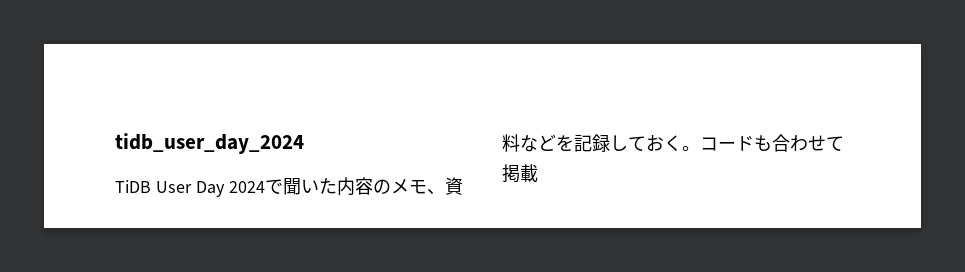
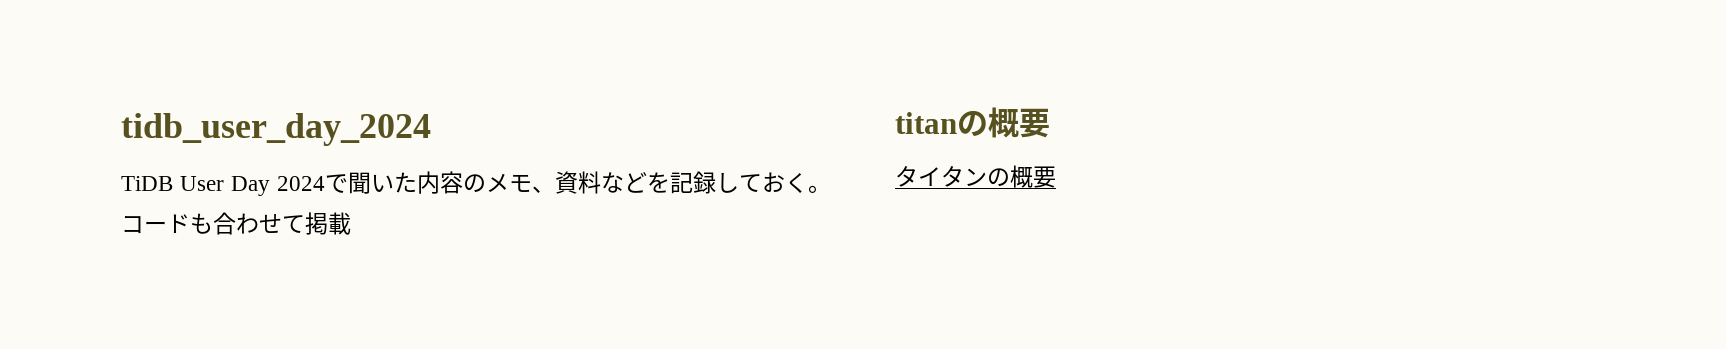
+ titanの概要
+ タイタンの概要

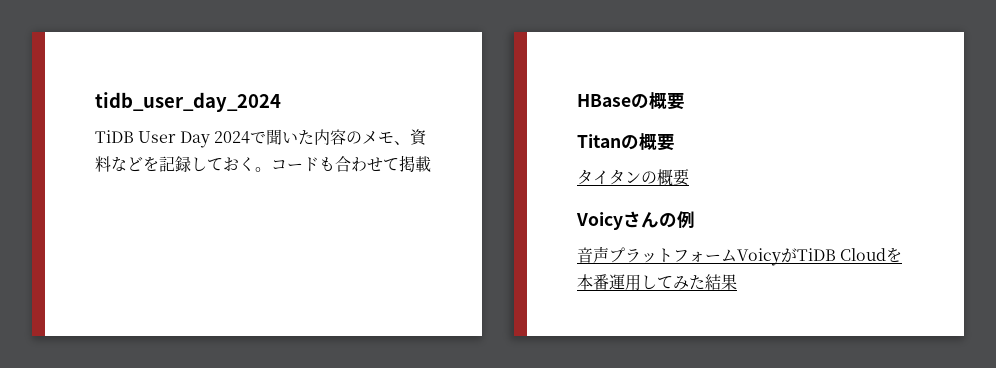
- titanの概要
+ HBaseの概要
+ Titanの概要
+ Voicyさんの例
+ 音声プラットフォームVoicyがTiDB Cloudを本番運用してみた結果

